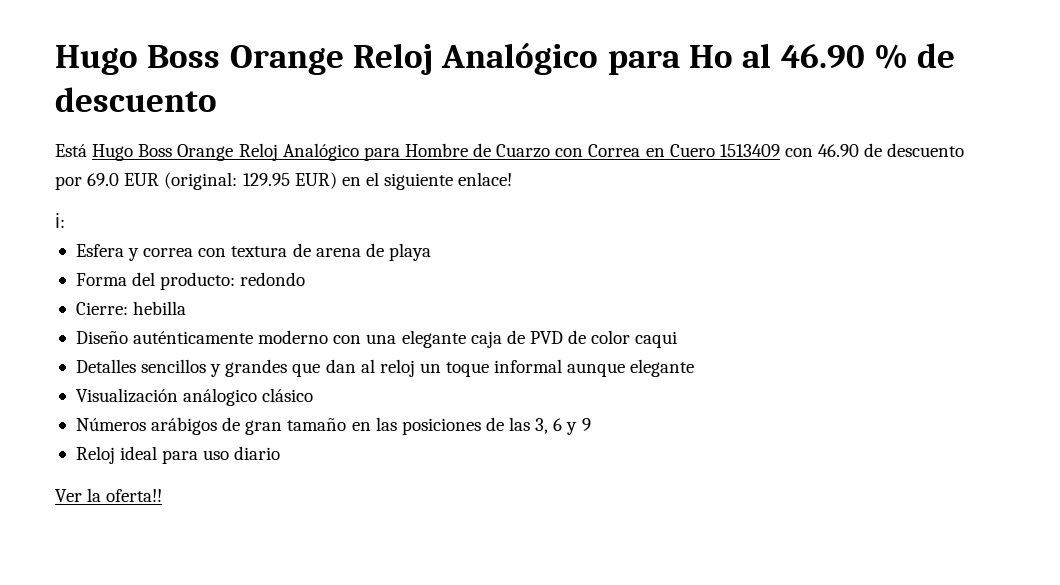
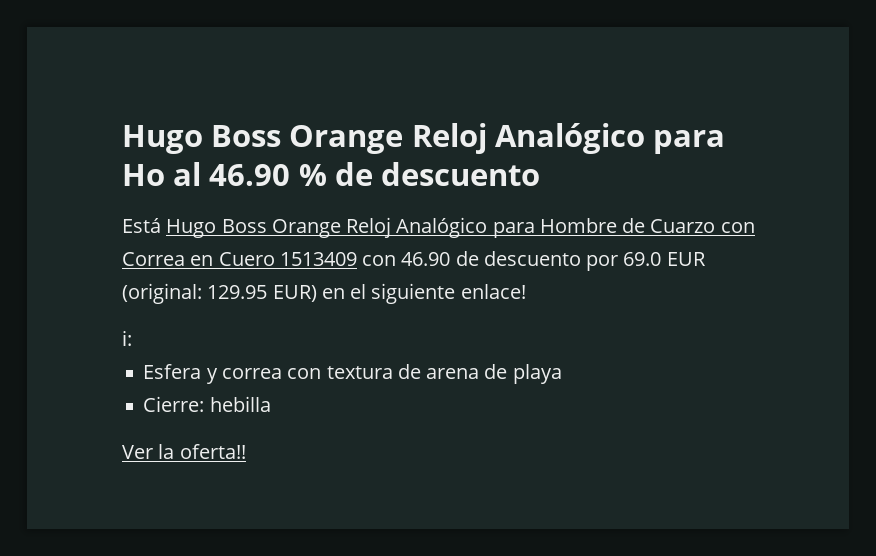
- Forma del producto: redondo
  Cierre: hebilla
- Diseño auténticamente moderno con una elegante caja de PVD de color caqui
- Detalles sencillos y grandes que dan al reloj un toque informal aunque elegante
- Visualización análogico clásico
- Números arábigos de gran tamaño en las posiciones de las 3, 6 y 9
- Reloj ideal para uso diario

